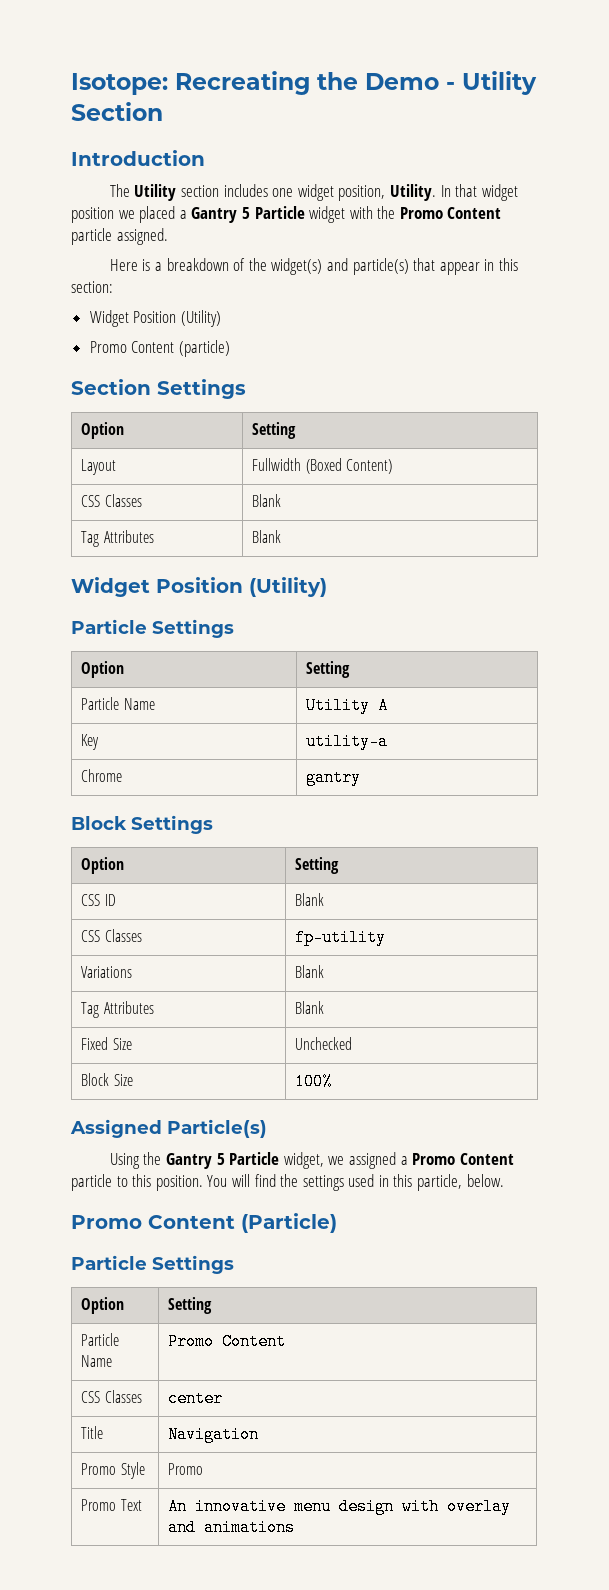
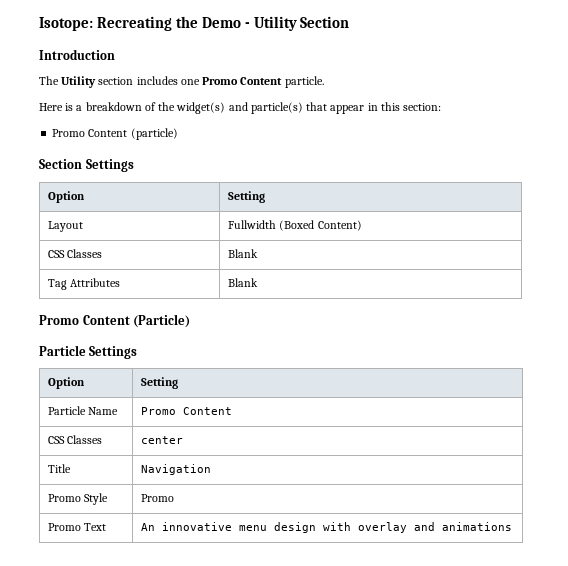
- The Utility section includes one widget position, Utility. In that widget position we placed a Gantry 5 Particle widget with the Promo Content particle assigned.
+ The Utility section includes one Promo Content particle.
  Here is a breakdown of the widget(s) and particle(s) that appear in this section:
- Widget Position (Utility)
  CSS Classes | Blank
  Tag Attributes | Blank
- Widget Position (Utility)
- Particle Settings
- Option | Setting
- Particle Name | Utility A
- Key | utility-a
- Chrome | gantry
- Block Settings
- Option | Setting
- CSS ID | Blank
- CSS Classes | fp-utility
- Variations | Blank
- Tag Attributes | Blank
- Fixed Size | Unchecked
- Block Size | 100%
- Assigned Particle(s)
- Using the Gantry 5 Particle widget, we assigned a Promo Content particle to this position. You will find the settings used in this particle, below.

